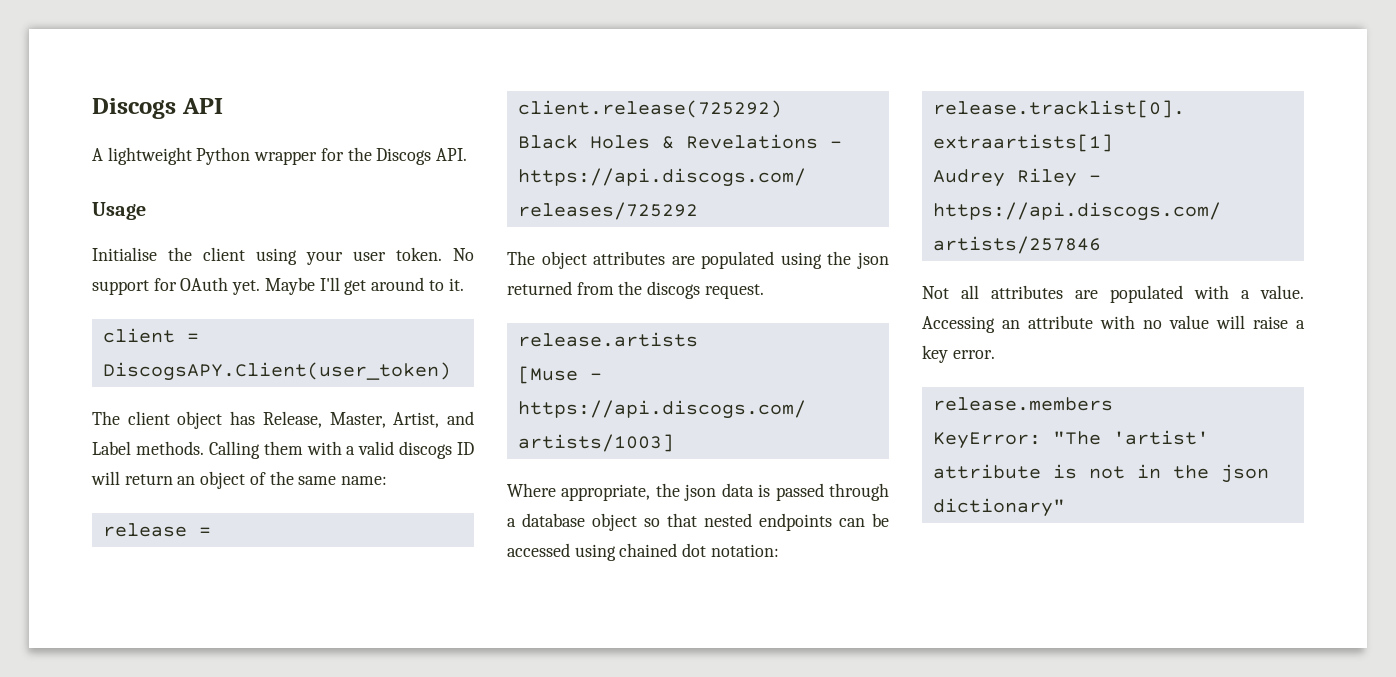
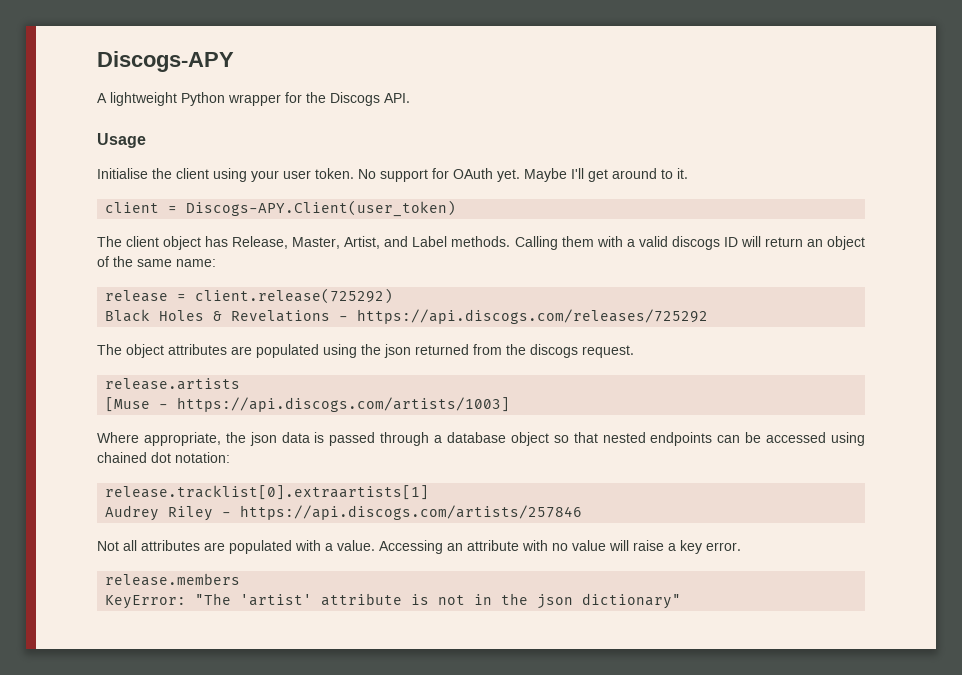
- Discogs API
+ Discogs-APY
- client = DiscogsAPY.Client(user_token)
+ client = Discogs-APY.Client(user_token)

